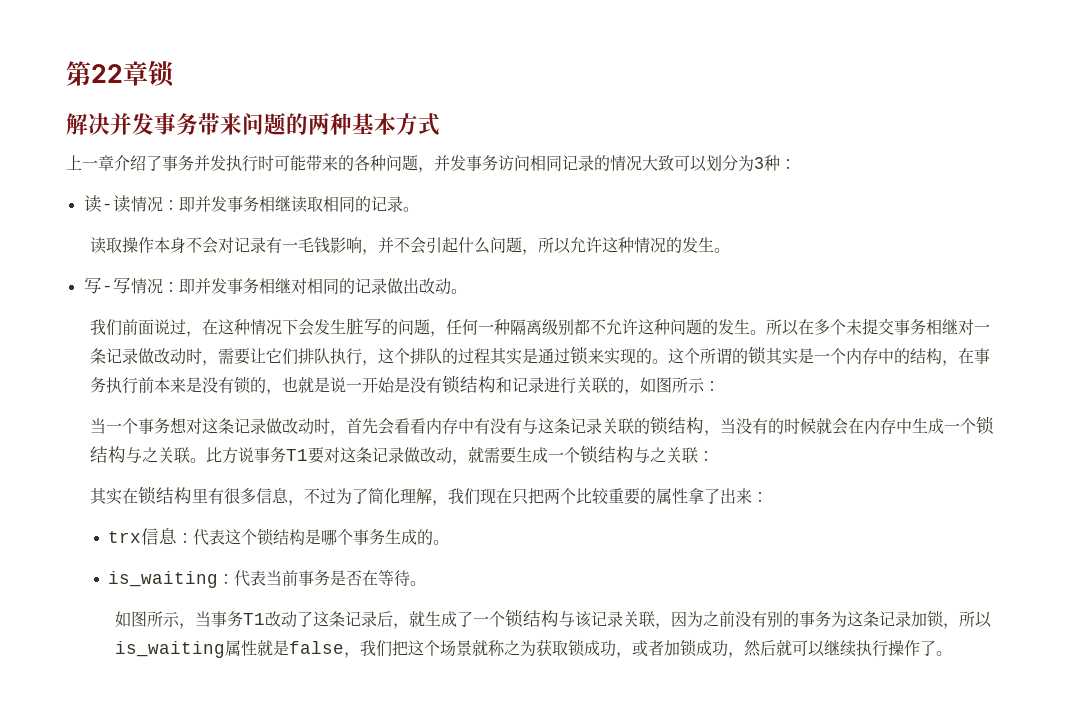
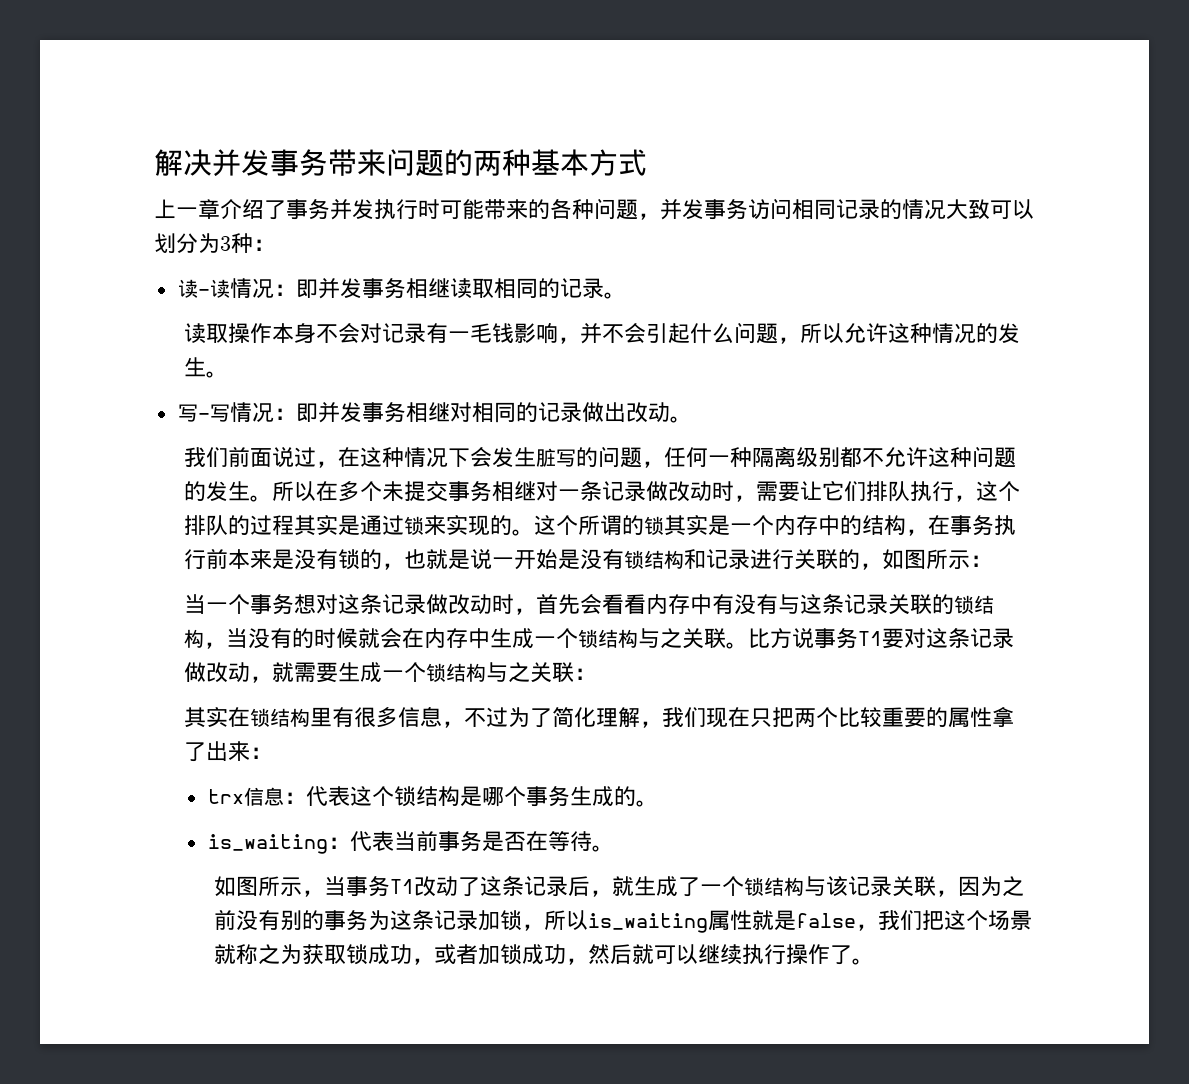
- 第22章锁

